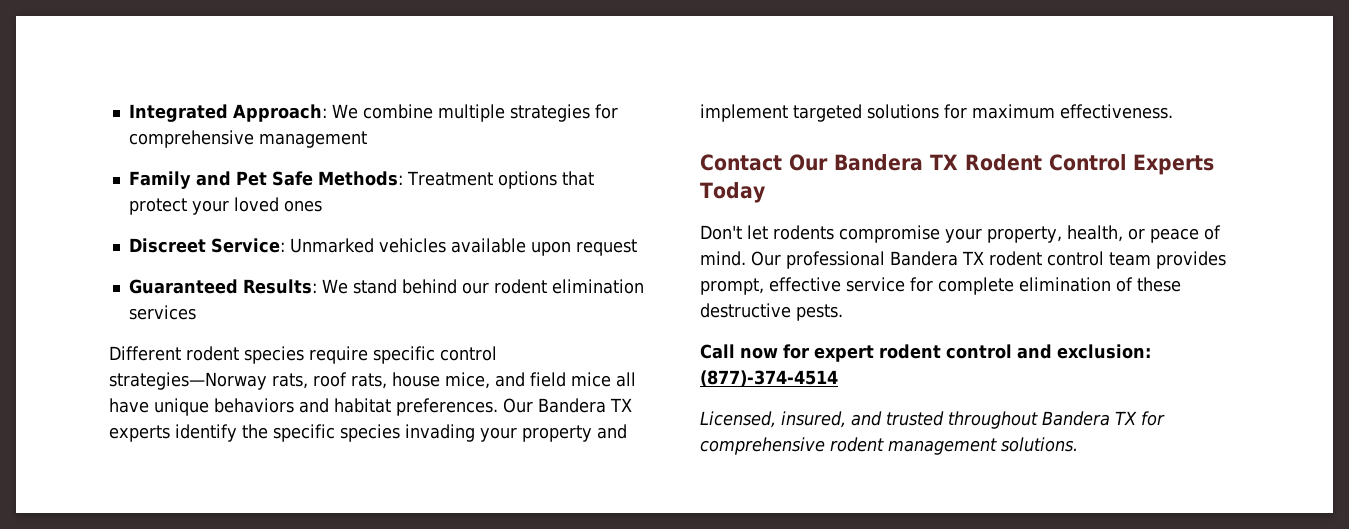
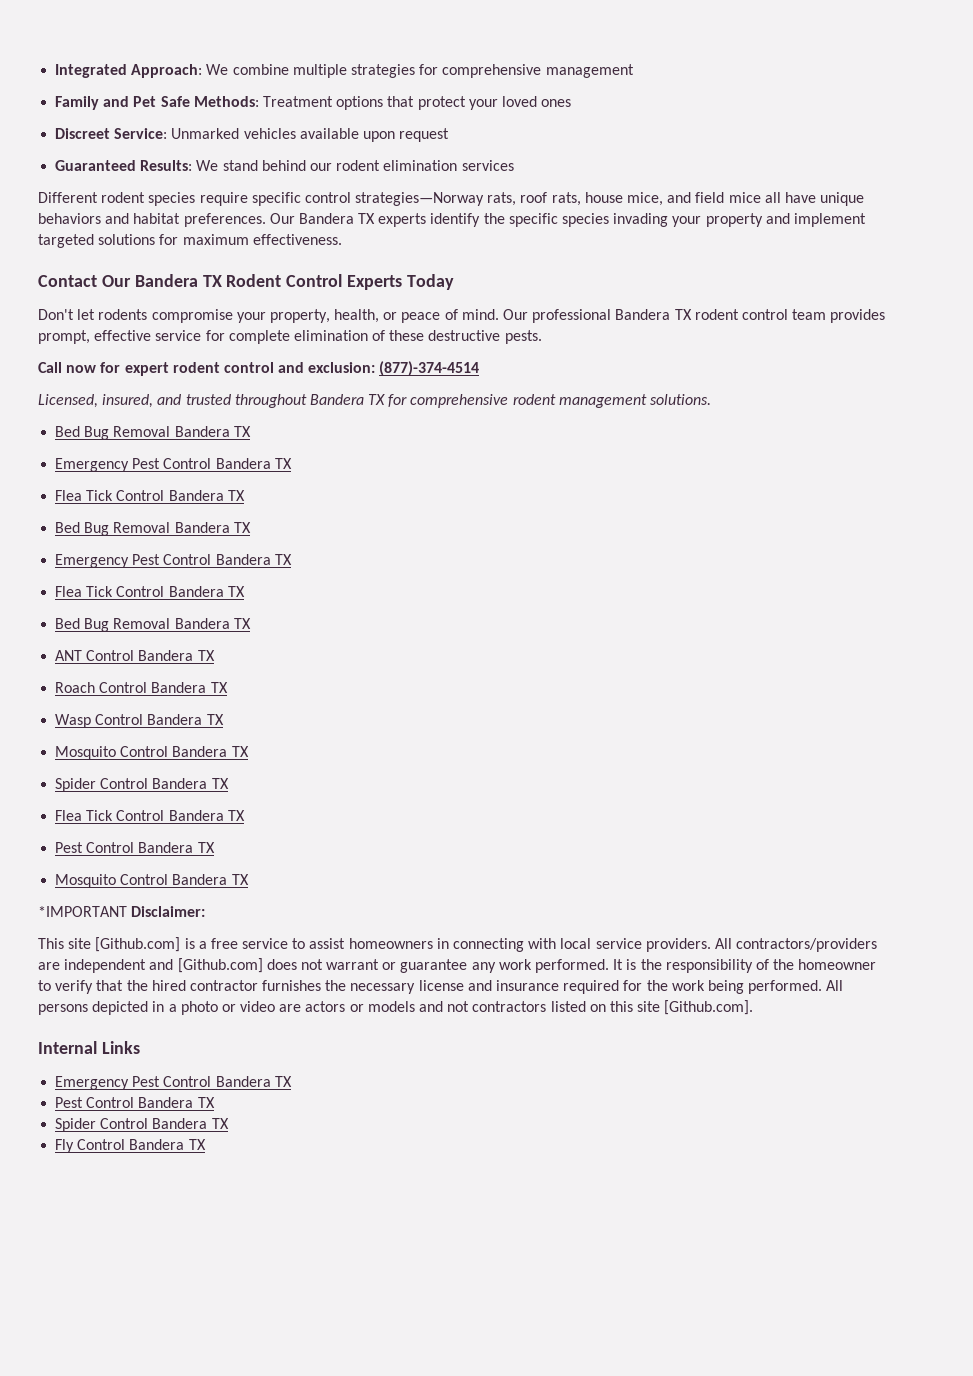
  Licensed, insured, and trusted throughout Bandera TX for comprehensive rodent management solutions.
+ Bed Bug Removal Bandera TX
+ Emergency Pest Control Bandera TX
+ Flea Tick Control Bandera TX
+ Bed Bug Removal Bandera TX
+ Emergency Pest Control Bandera TX
+ Flea Tick Control Bandera TX
+ Bed Bug Removal Bandera TX
+ ANT Control Bandera TX
+ Roach Control Bandera TX
+ Wasp Control Bandera TX
+ Mosquito Control Bandera TX
+ Spider Control Bandera TX
+ Flea Tick Control Bandera TX
+ Pest Control Bandera TX
+ Mosquito Control Bandera TX
+ *IMPORTANT Disclaimer:
+ This site [Github.com] is a free service to assist homeowners in connecting with local service providers. All contractors/providers are independent and [Github.com] does not warrant or guarantee any work performed. It is the responsibility of the homeowner to verify that the hired contractor furnishes the necessary license and insurance required for the work being performed. All persons depicted in a photo or video are actors or models and not contractors listed on this site [Github.com].
+ Internal Links
+ Emergency Pest Control Bandera TX
+ Pest Control Bandera TX
+ Spider Control Bandera TX
+ Fly Control Bandera TX

